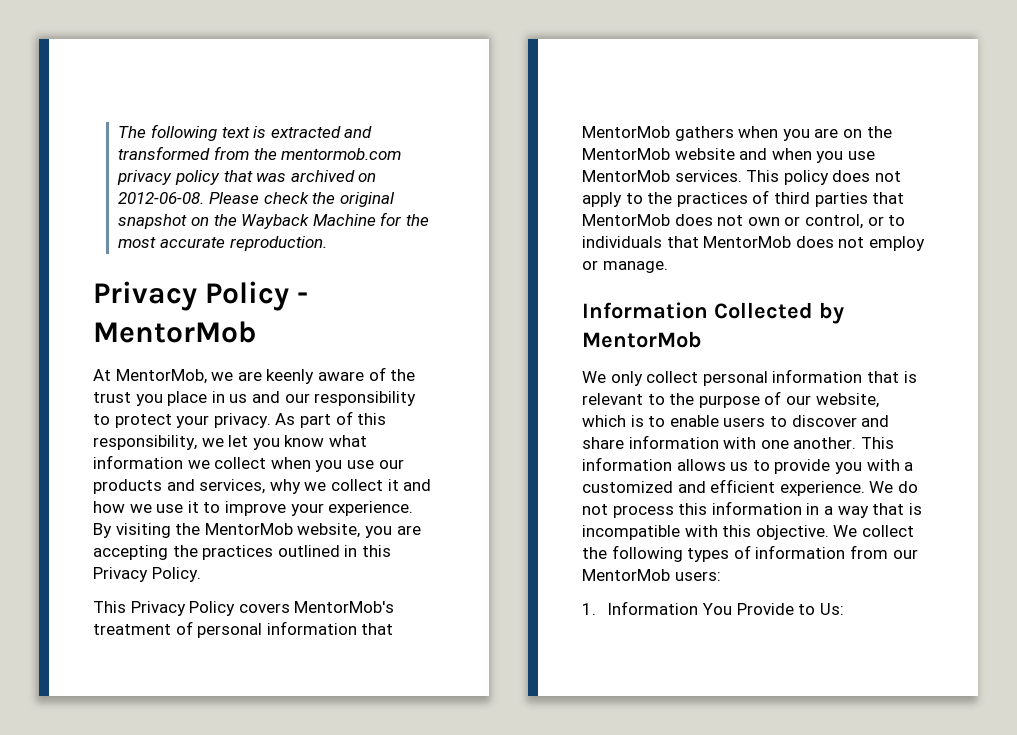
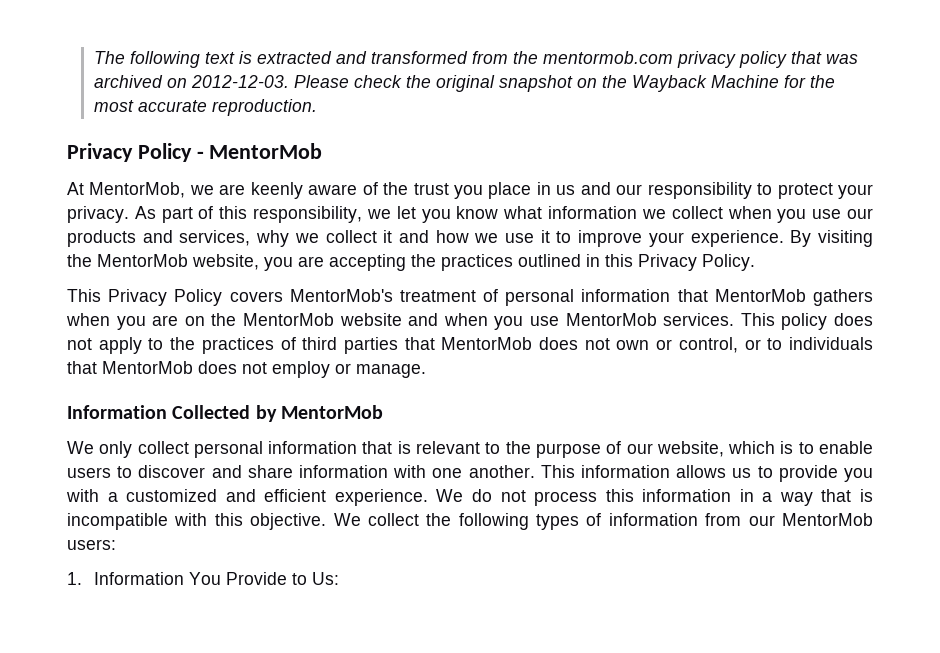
- The following text is extracted and transformed from the mentormob.com privacy policy that was archived on 2012-06-08.
+ The following text is extracted and transformed from the mentormob.com privacy policy that was archived on 2012-12-03.

